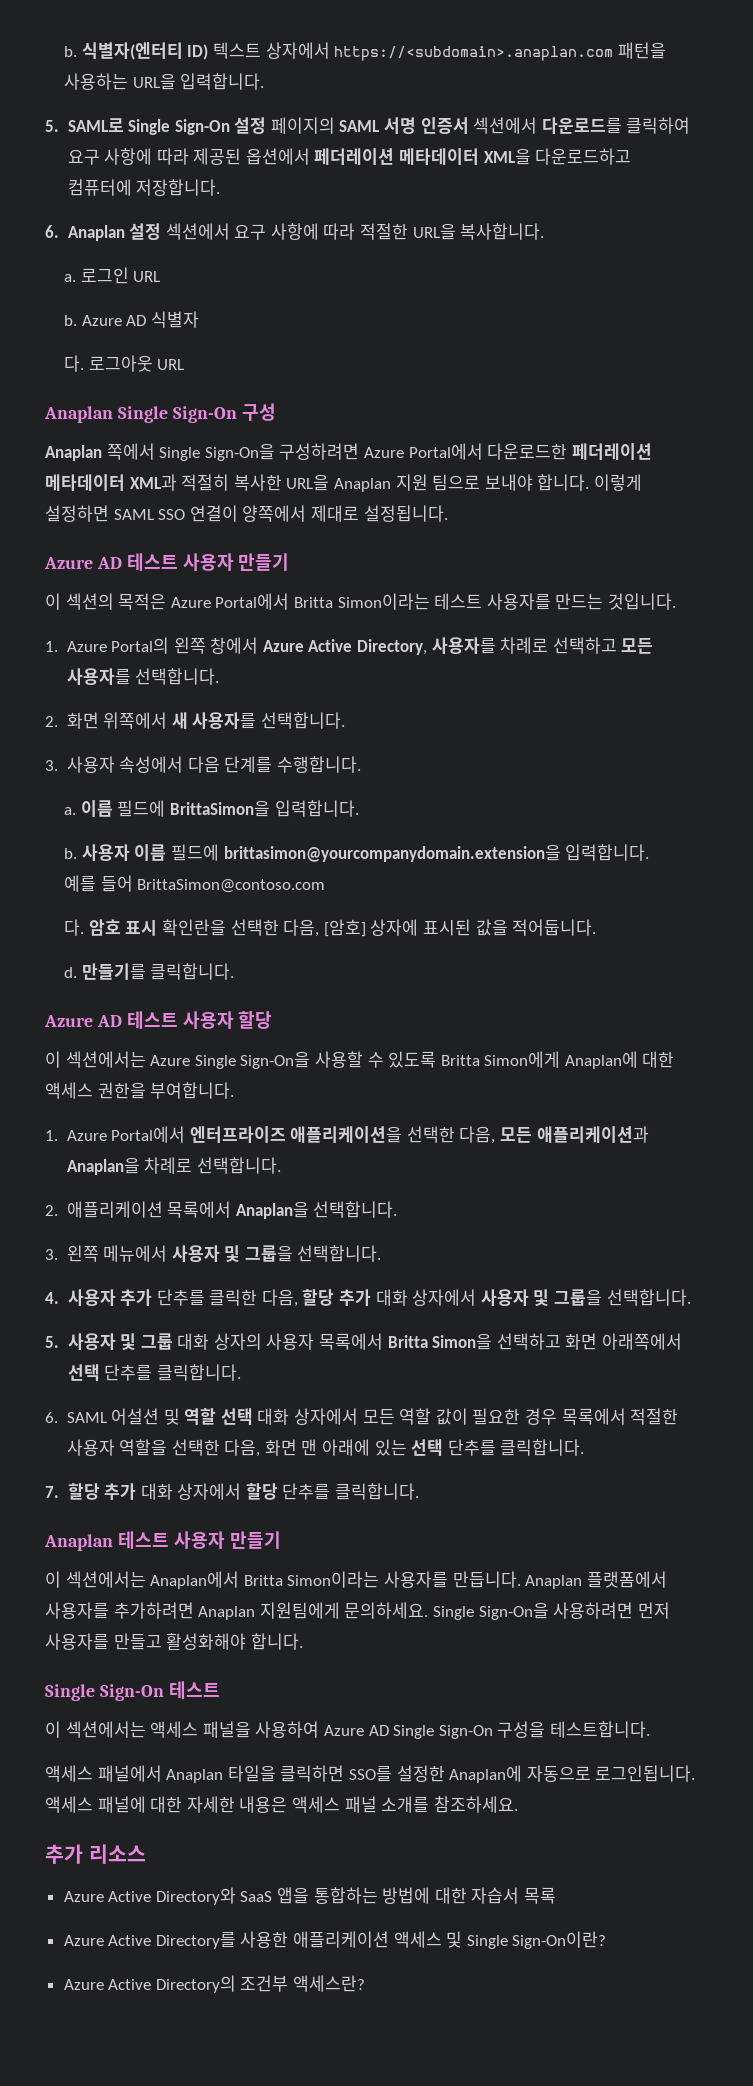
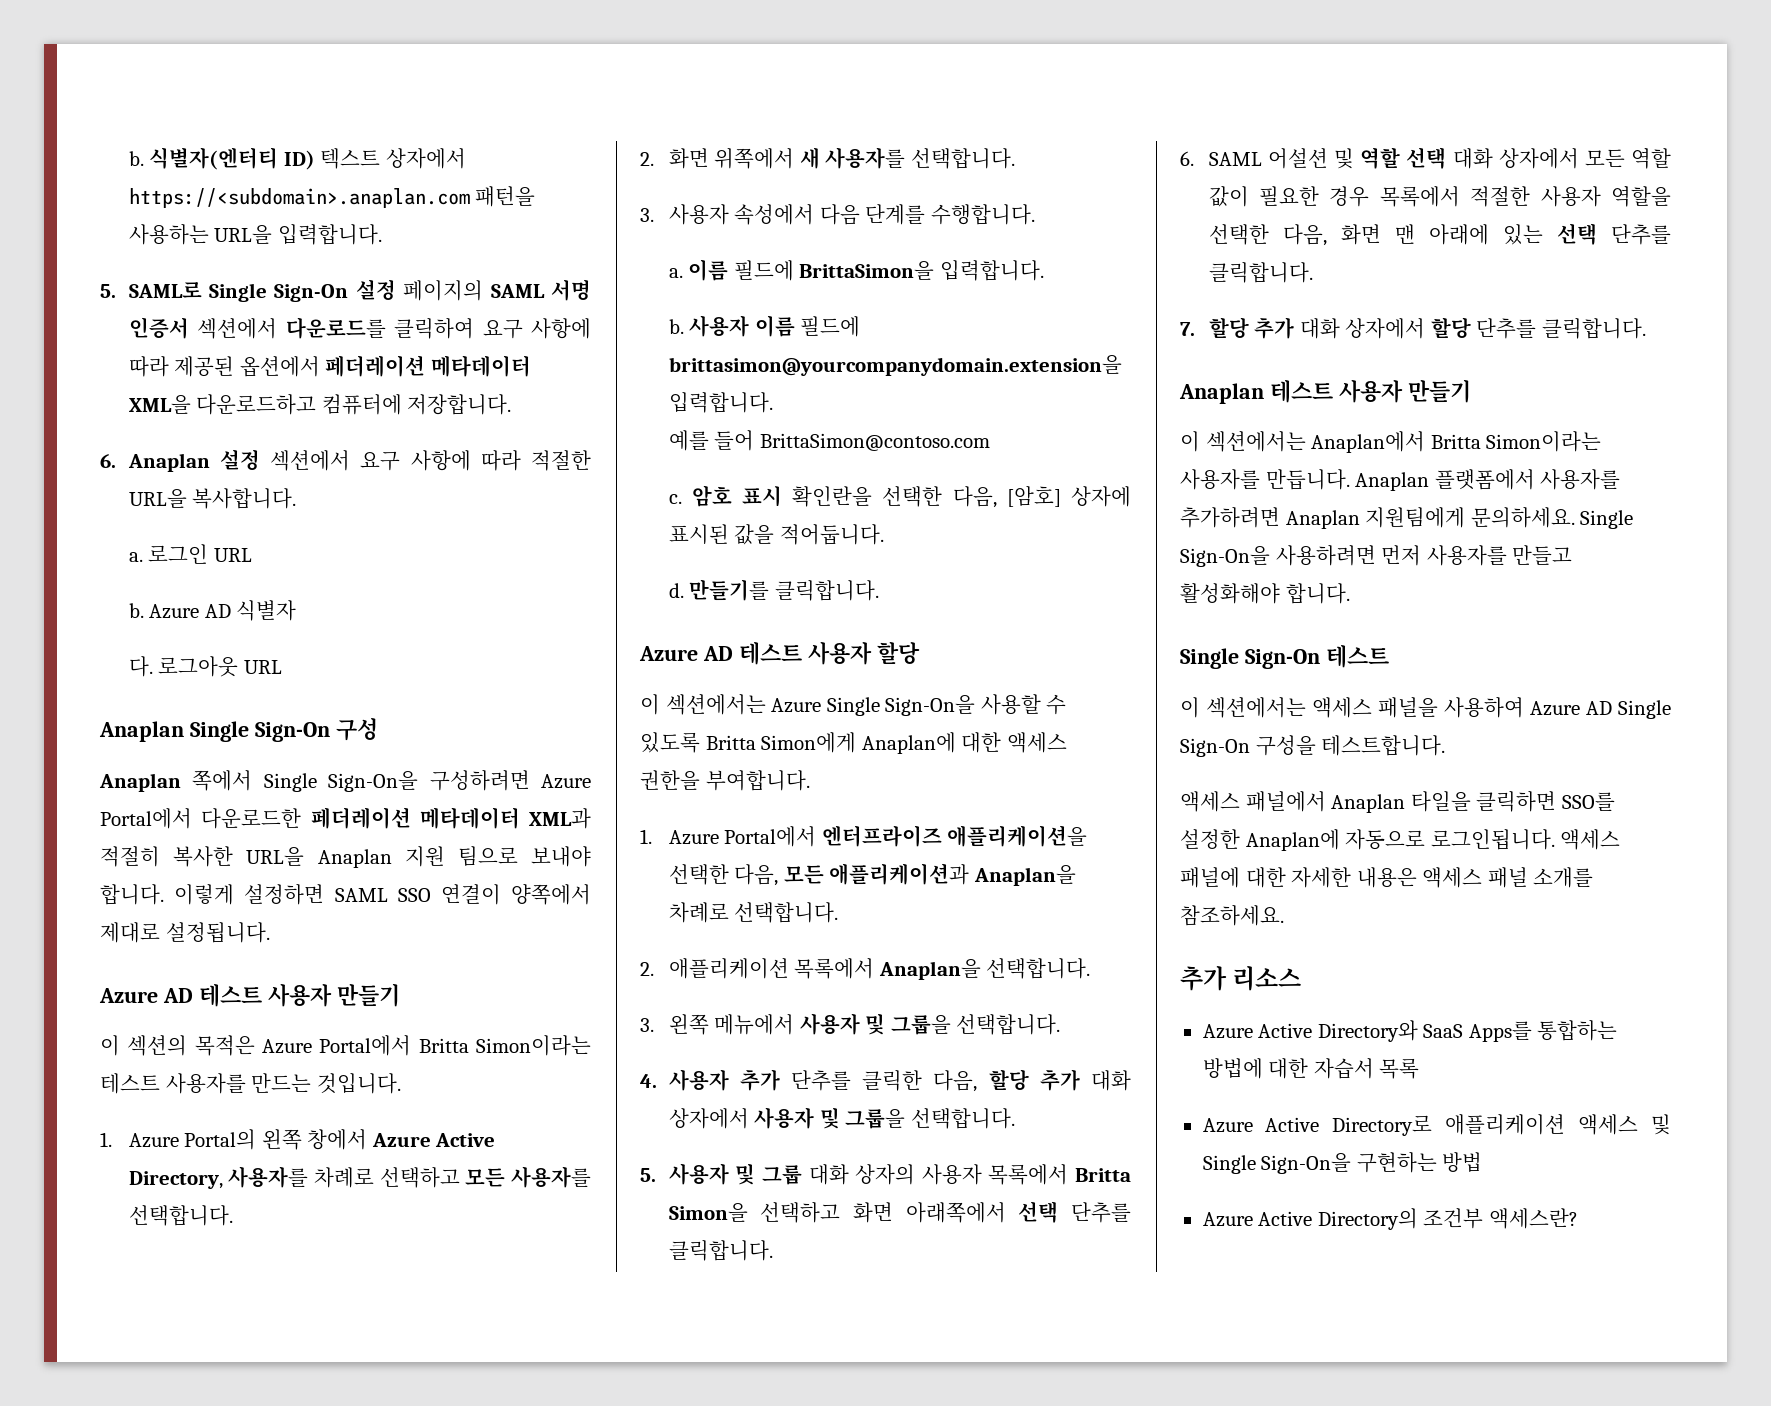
  예를 들어 BrittaSimon@contoso.com
- 다.
+ c.
- Azure Active Directory와 SaaS 앱을 통합하는 방법에 대한 자습서 목록
+ Azure Active Directory와 SaaS Apps를 통합하는 방법에 대한 자습서 목록
- Azure Active Directory를 사용한 애플리케이션 액세스 및 Single Sign-On이란?
+ Azure Active Directory로 애플리케이션 액세스 및 Single Sign-On을 구현하는 방법

